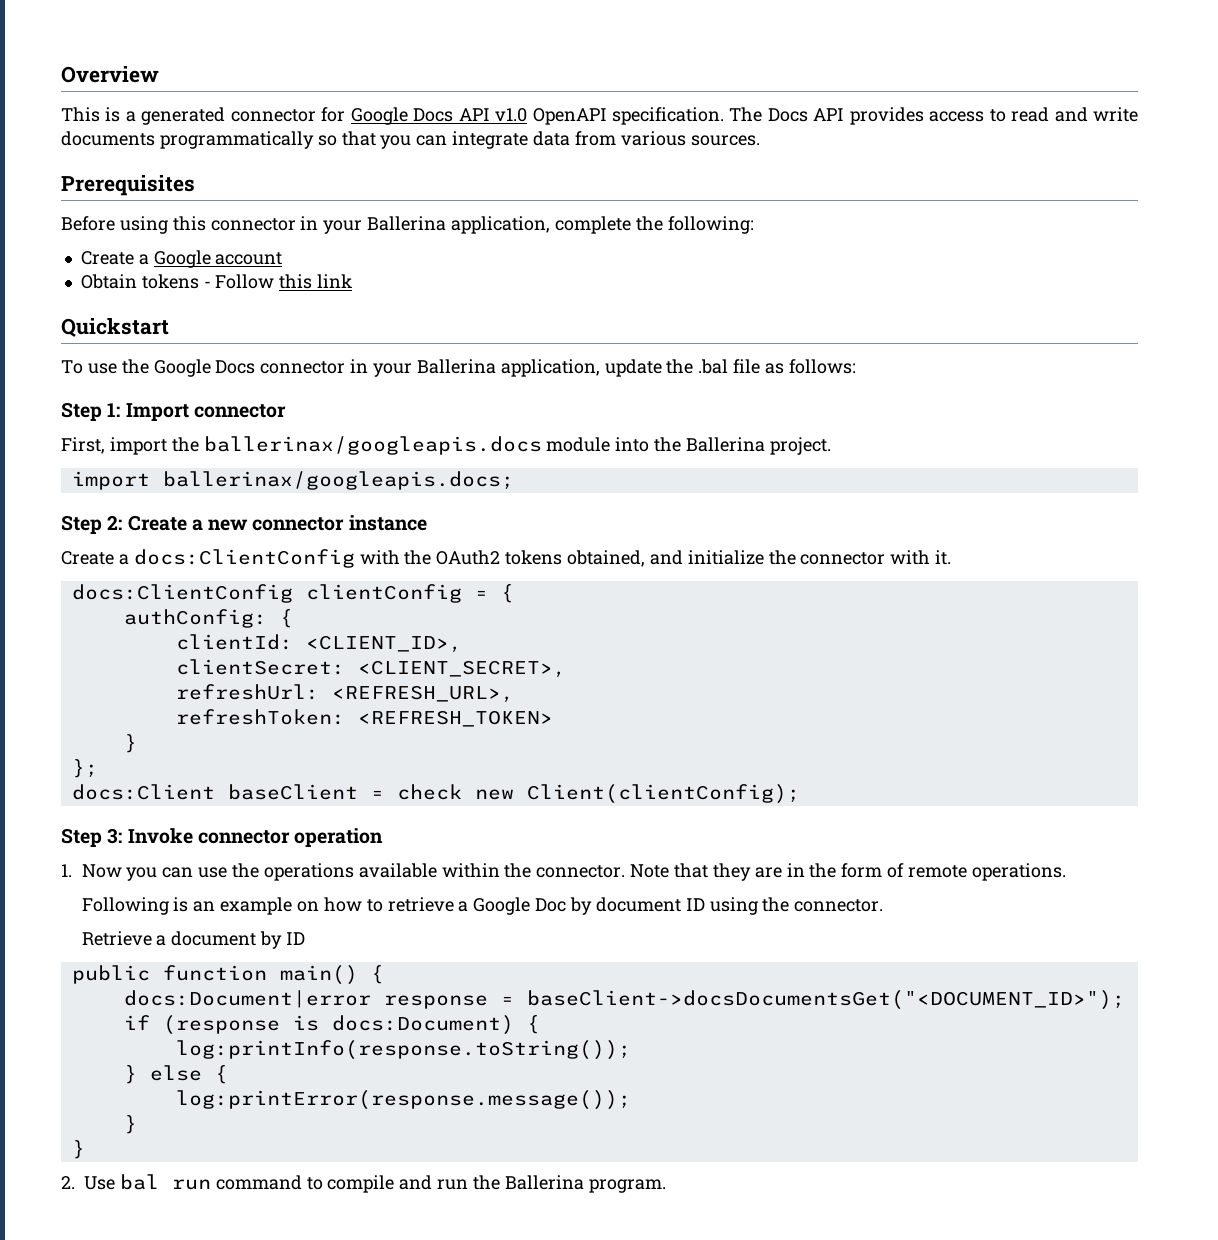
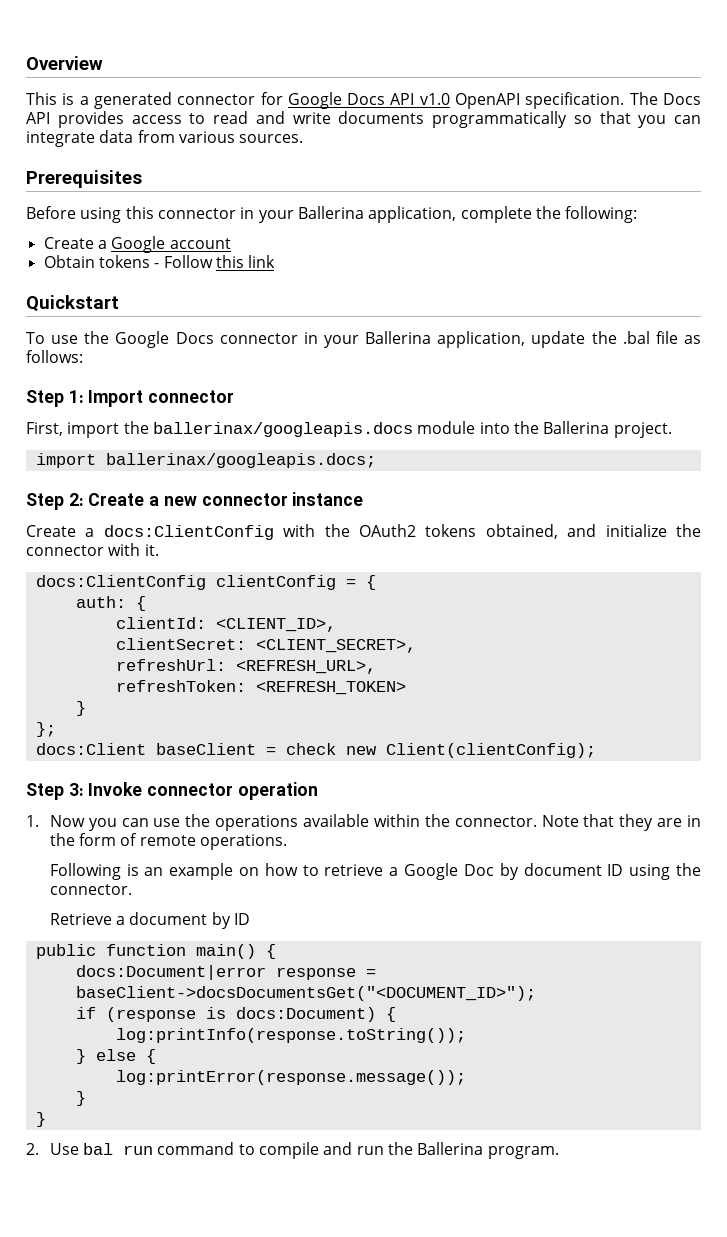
- authConfig: {
+ auth: {

